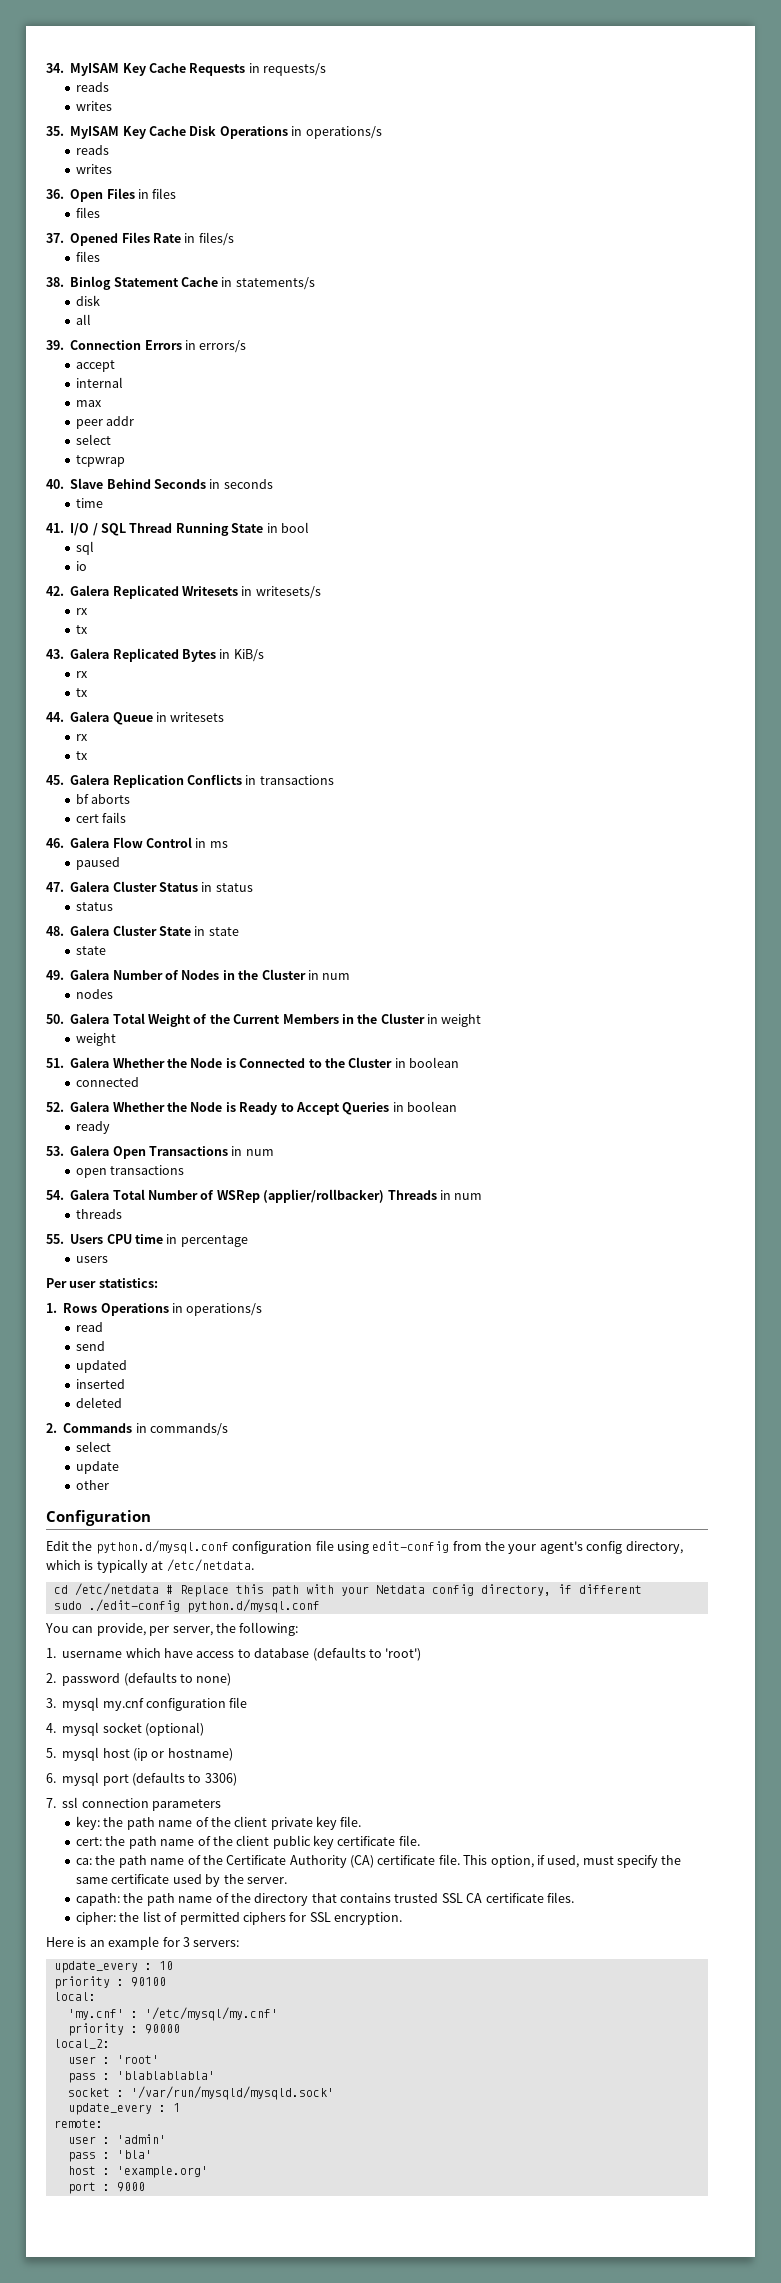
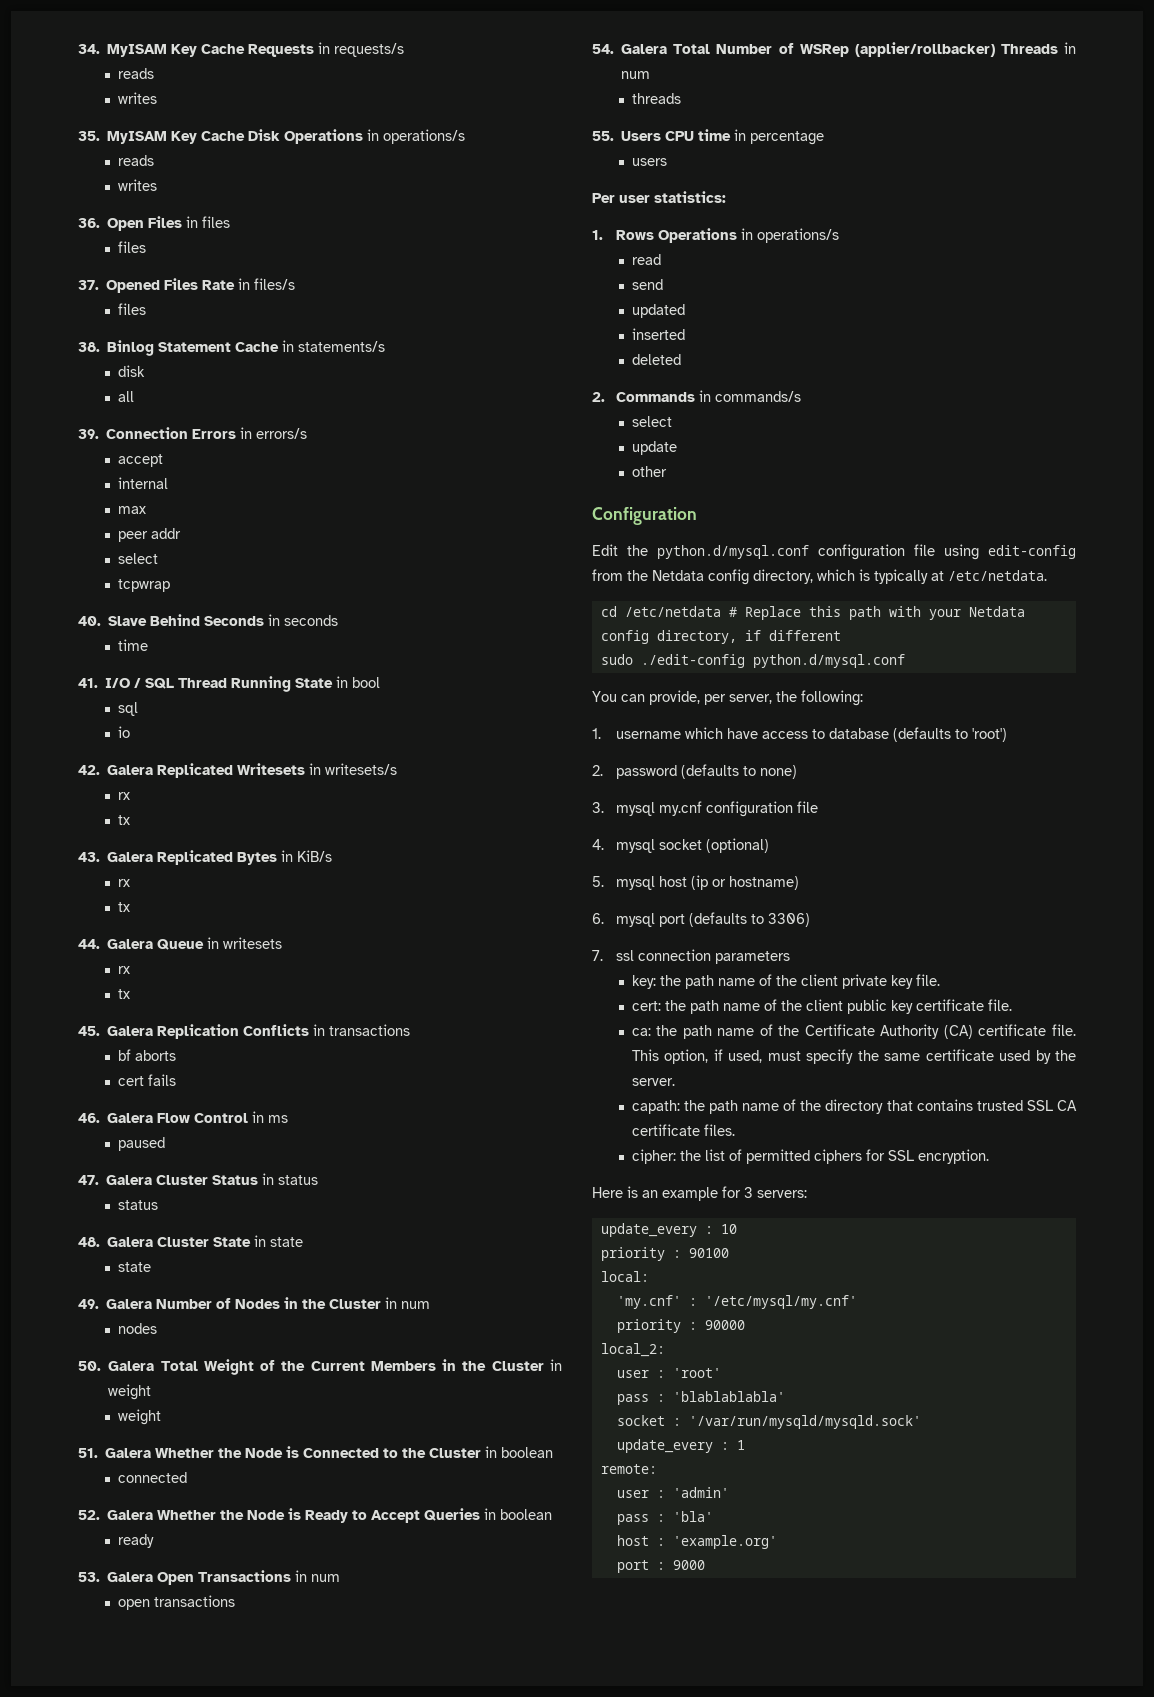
- Edit the python.d/mysql.conf configuration file using edit-config from the your agent's config directory, which is typically at /etc/netdata.
+ Edit the python.d/mysql.conf configuration file using edit-config from the Netdata config directory, which is typically at /etc/netdata.

